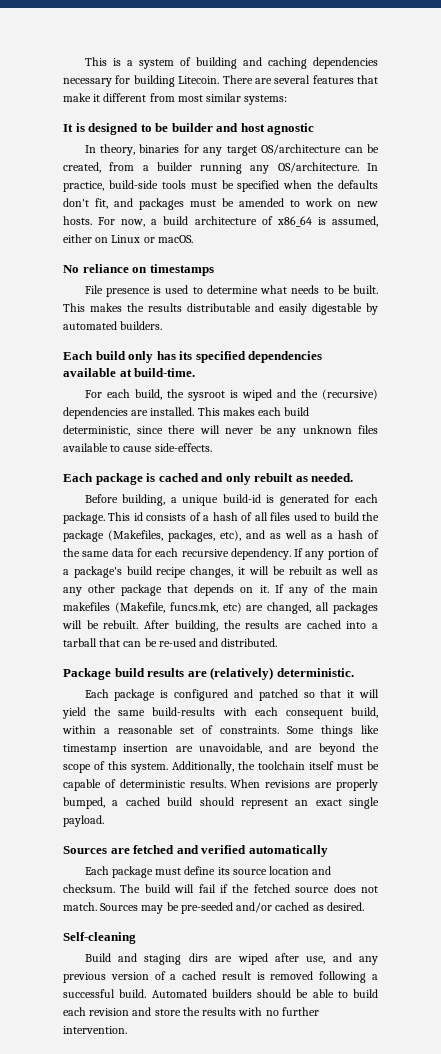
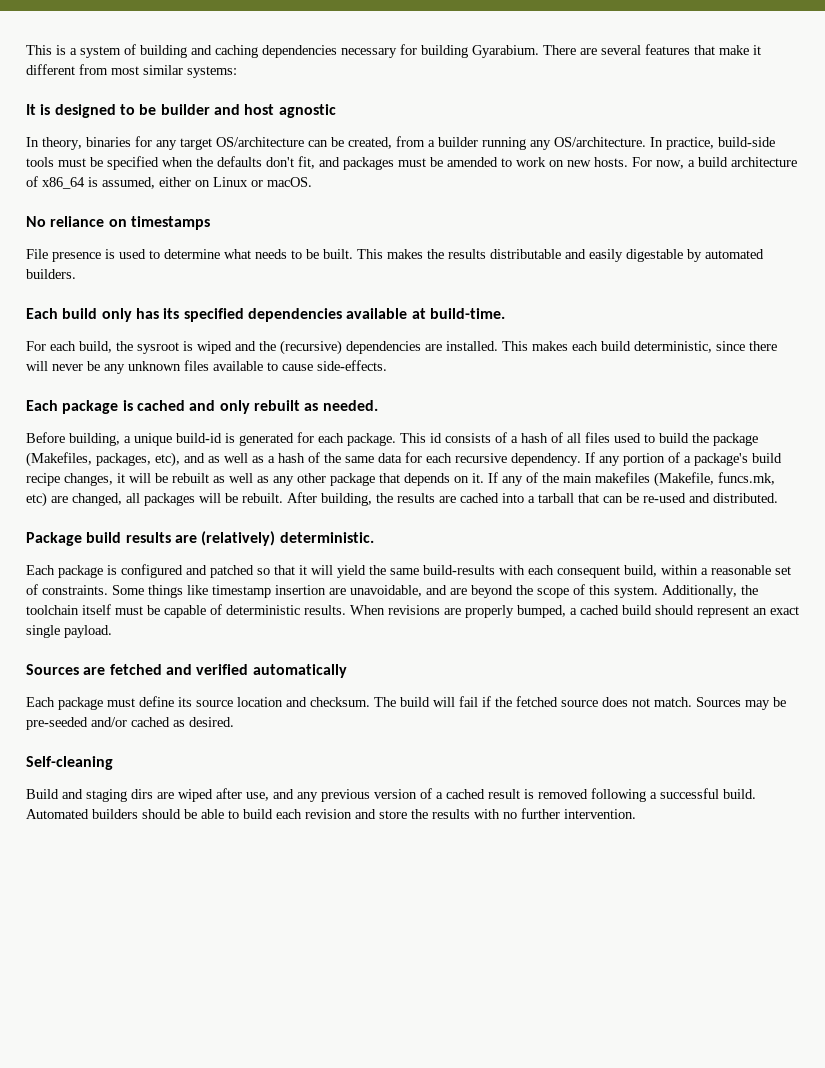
- This is a system of building and caching dependencies necessary for building Litecoin.
+ This is a system of building and caching dependencies necessary for building Gyarabium.

